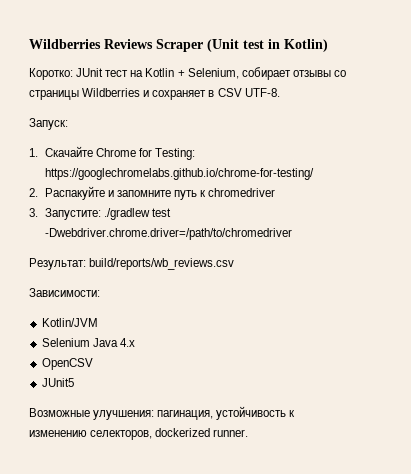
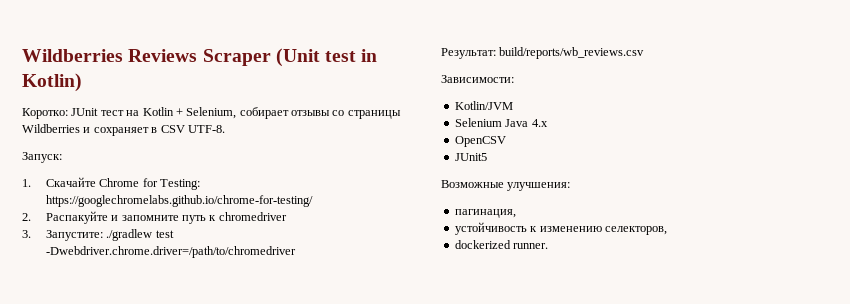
- Возможные улучшения: пагинация, устойчивость к изменению селекторов, dockerized runner.
+ Возможные улучшения:
+ пагинация,
+ устойчивость к изменению селекторов,
+ dockerized runner.

